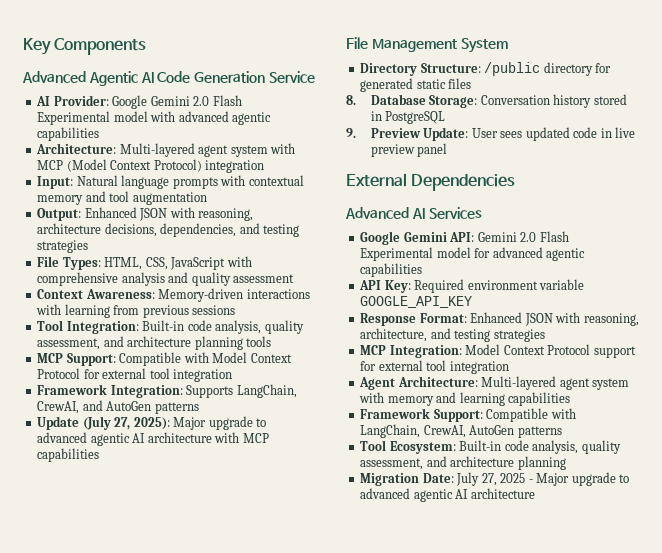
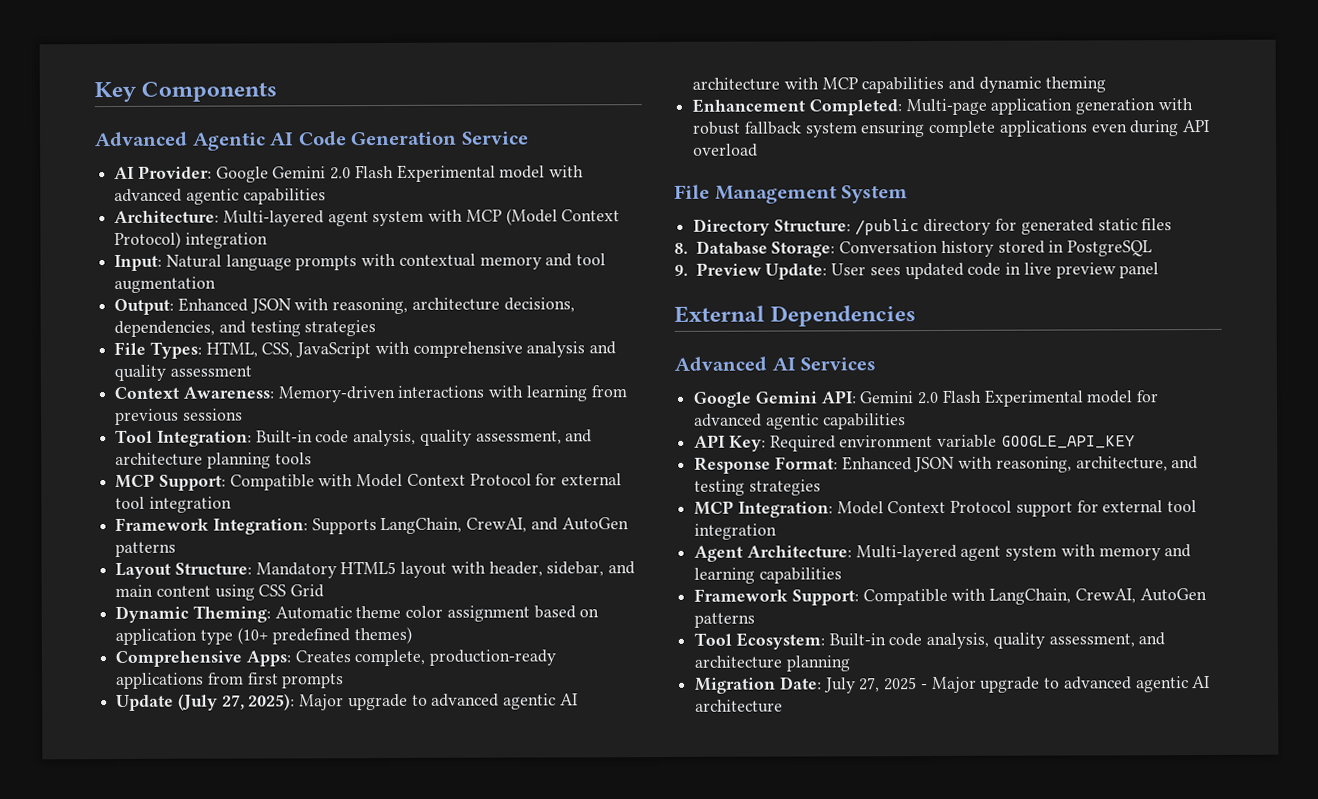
+ Layout Structure: Mandatory HTML5 layout with header, sidebar, and main content using CSS Grid
+ Dynamic Theming: Automatic theme color assignment based on application type (10+ predefined themes)
+ Comprehensive Apps: Creates complete, production-ready applications from first prompts
- Update (July 27, 2025): Major upgrade to advanced agentic AI architecture with MCP capabilities
+ Update (July 27, 2025): Major upgrade to advanced agentic AI architecture with MCP capabilities and dynamic theming
+ Enhancement Completed: Multi-page application generation with robust fallback system ensuring complete applications even during API overload

